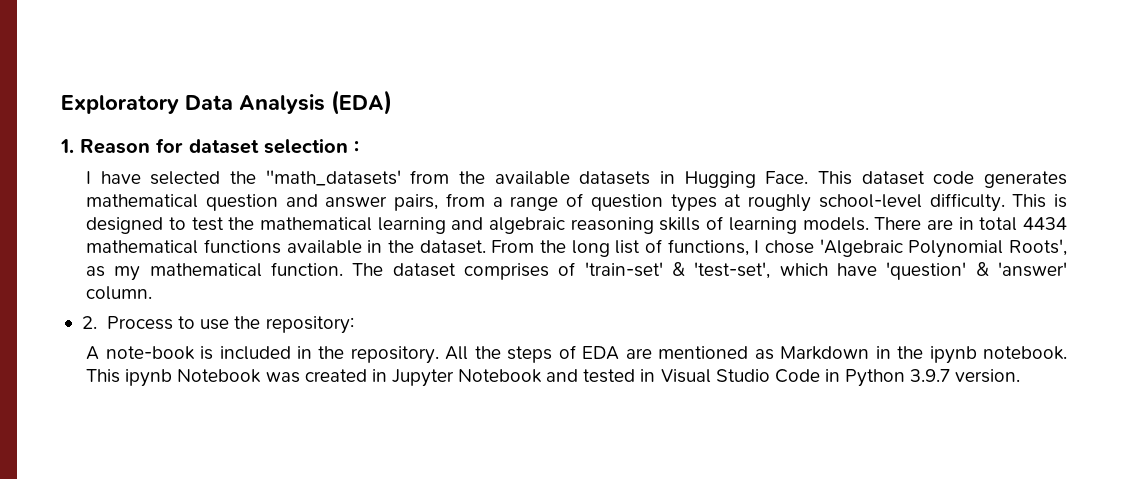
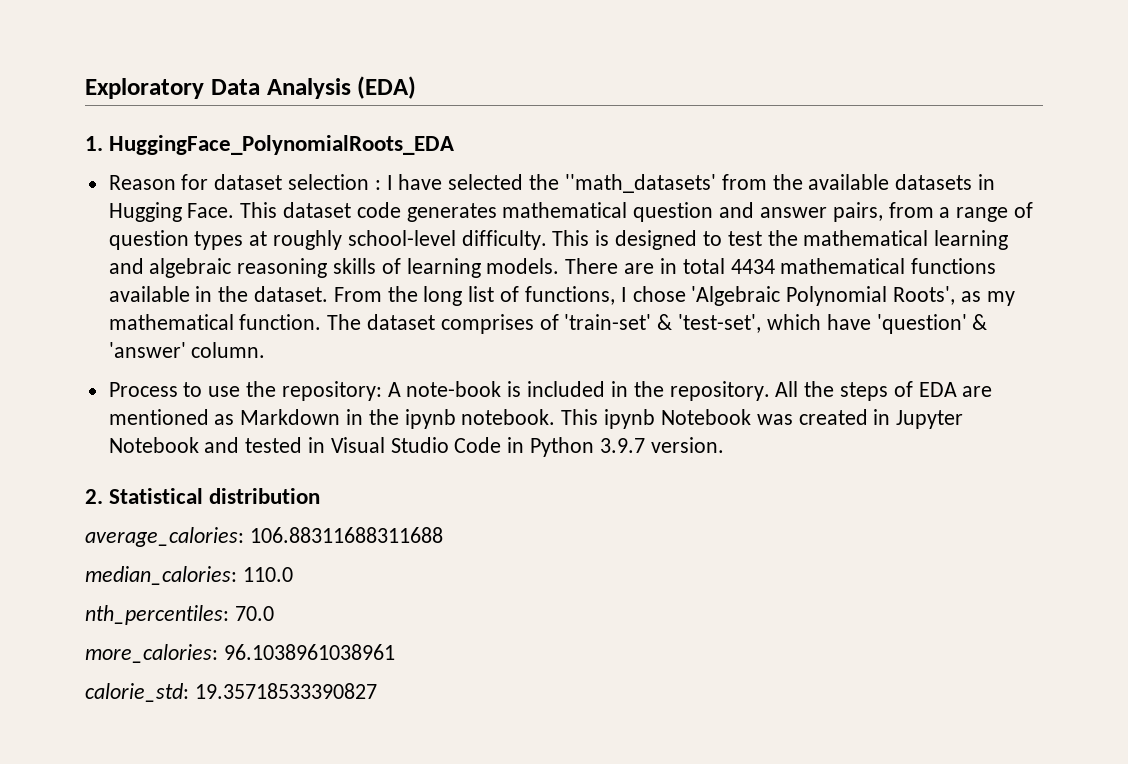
- 1. Reason for dataset selection :
- I have selected the ''math_datasets' from the available datasets in Hugging Face.
+ 1. HuggingFace_PolynomialRoots_EDA
+ Reason for dataset selection : I have selected the ''math_datasets' from the available datasets in Hugging Face.
- 2. Process to use the repository:
- A note-book is included in the repository.
+ Process to use the repository: A note-book is included in the repository.
+ 2. Statistical distribution
+ average_calories: 106.88311688311688
+ median_calories: 110.0
+ nth_percentiles: 70.0
+ more_calories: 96.1038961038961
+ calorie_std: 19.35718533390827

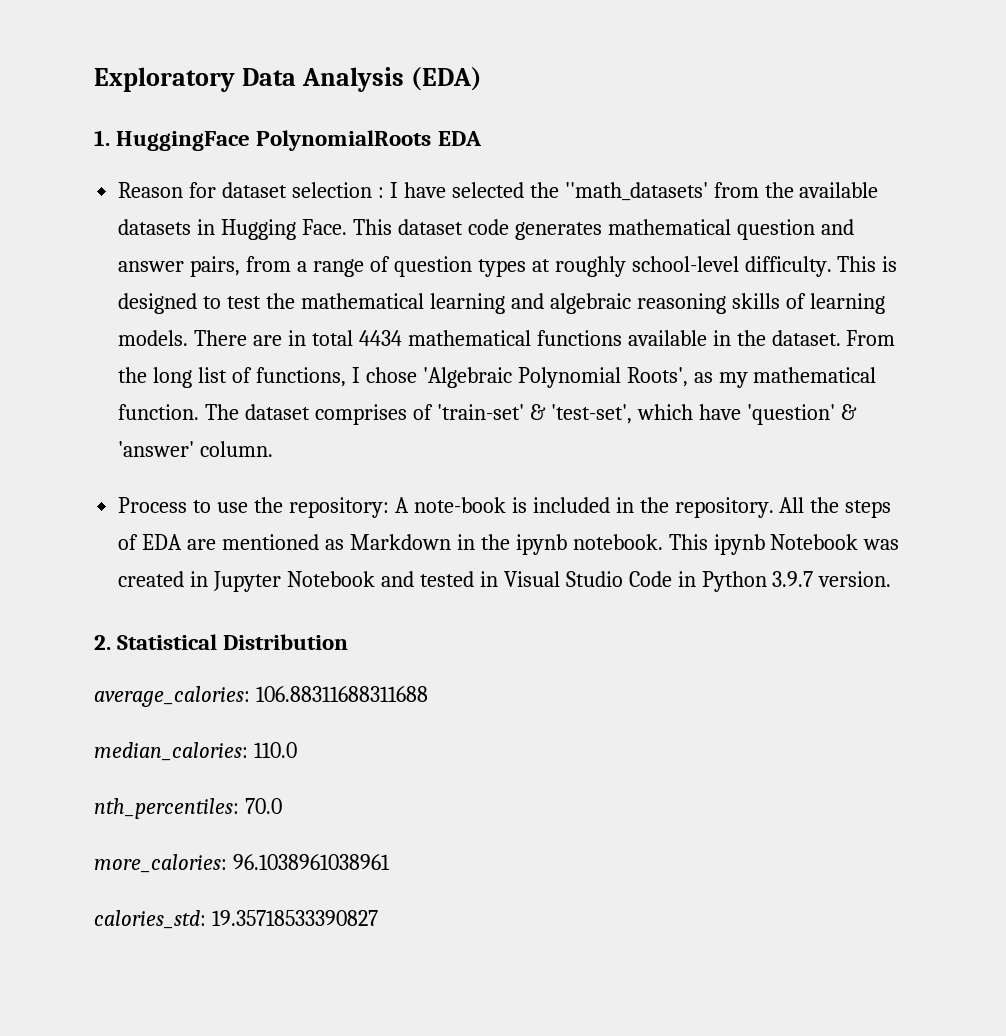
- 1. HuggingFace_PolynomialRoots_EDA
+ 1. HuggingFace PolynomialRoots EDA
- 2. Statistical distribution
+ 2. Statistical Distribution
- calorie_std: 19.35718533390827
+ calories_std: 19.35718533390827

